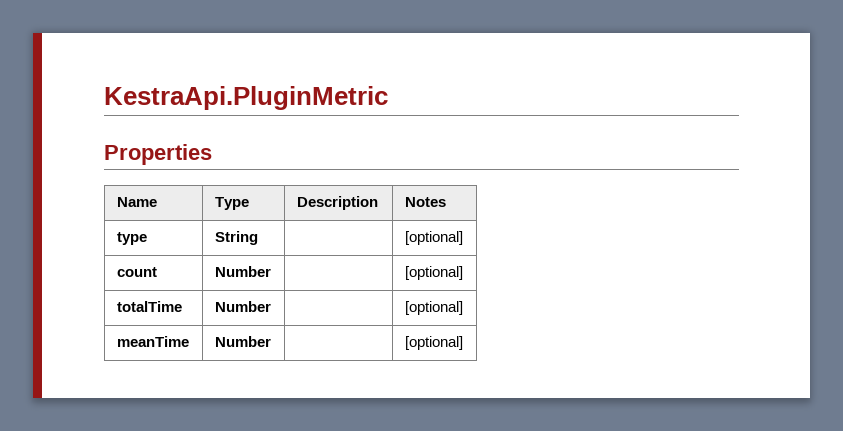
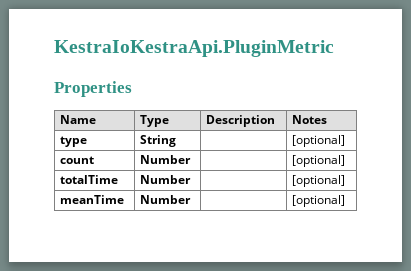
- KestraApi.PluginMetric
+ KestraIoKestraApi.PluginMetric

